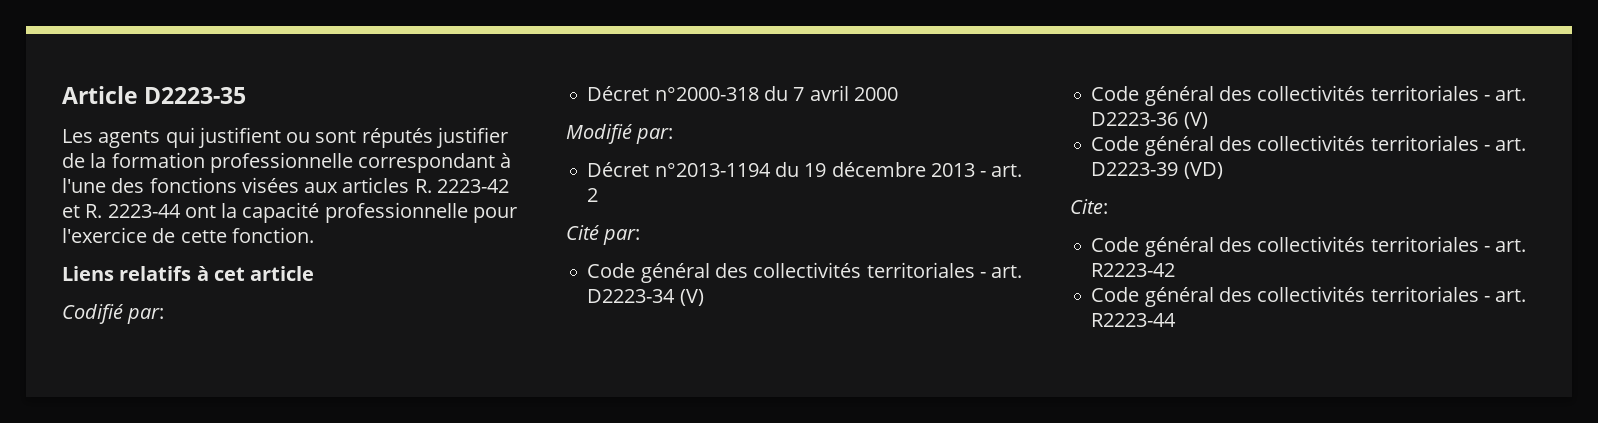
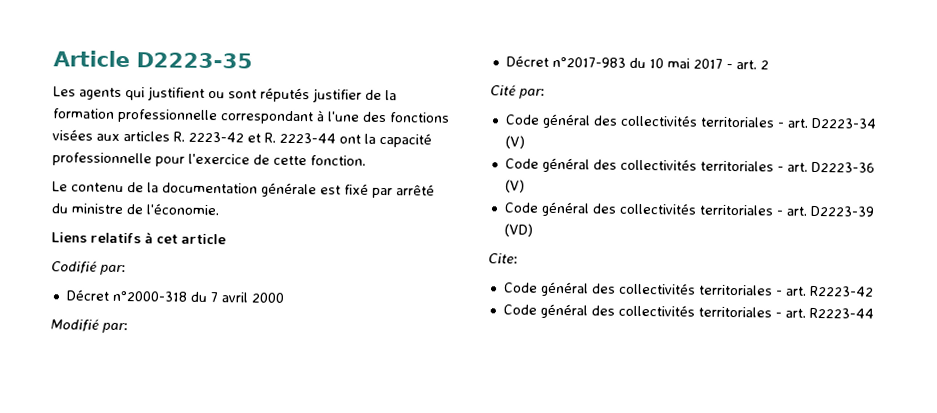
+ Le contenu de la documentation générale est fixé par arrêté du ministre de l'économie.
- Décret n°2013-1194 du 19 décembre 2013 - art. 2
+ Décret n°2017-983 du 10 mai 2017 - art. 2

